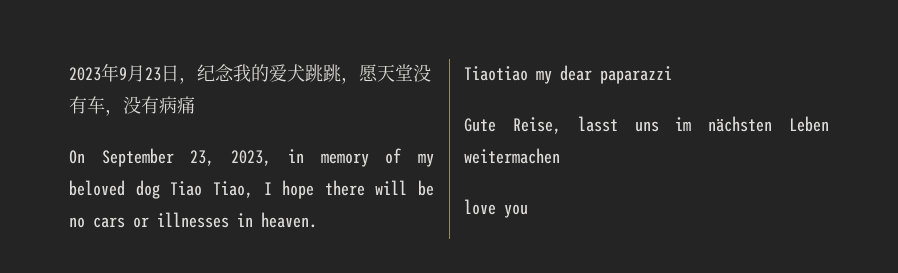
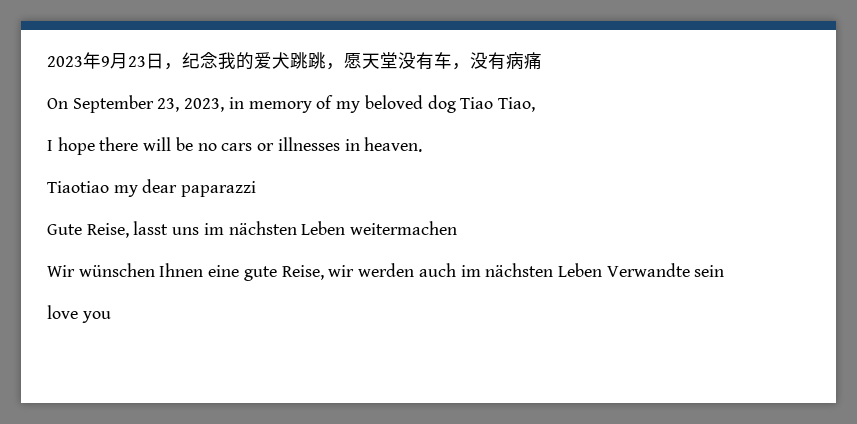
- On September 23, 2023, in memory of my beloved dog Tiao Tiao, I hope there will be no cars or illnesses in heaven.
+ On September 23, 2023, in memory of my beloved dog Tiao Tiao,
+ I hope there will be no cars or illnesses in heaven.
+ Wir wünschen Ihnen eine gute Reise, wir werden auch im nächsten Leben Verwandte sein

